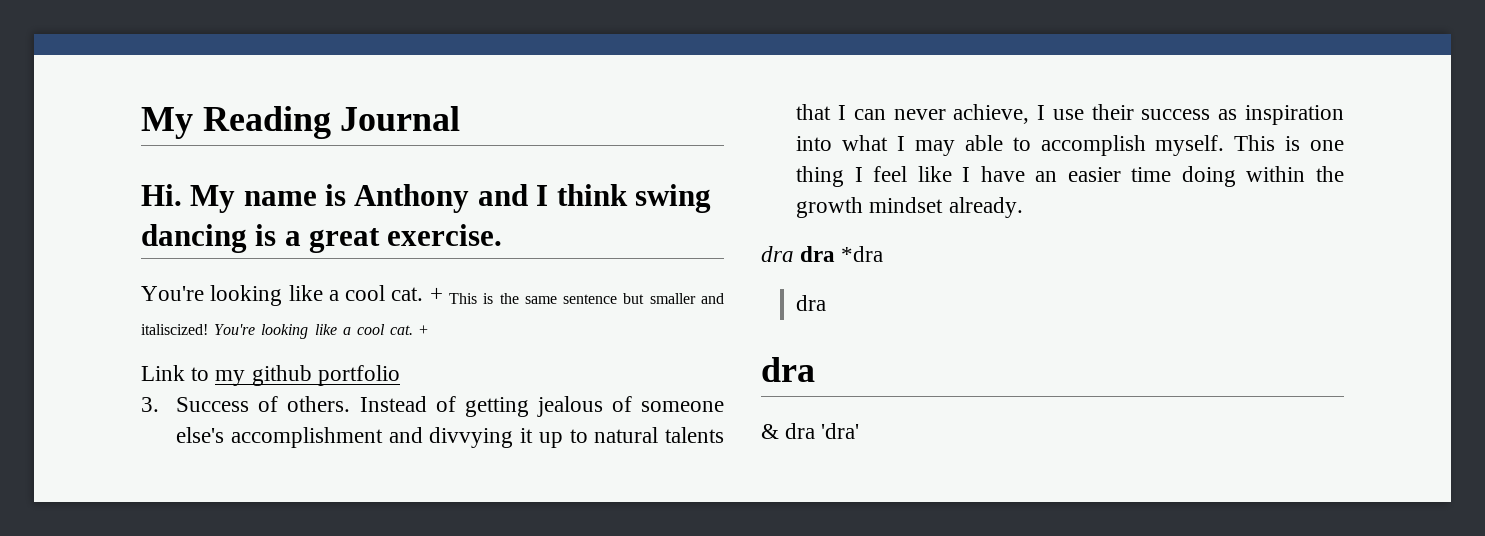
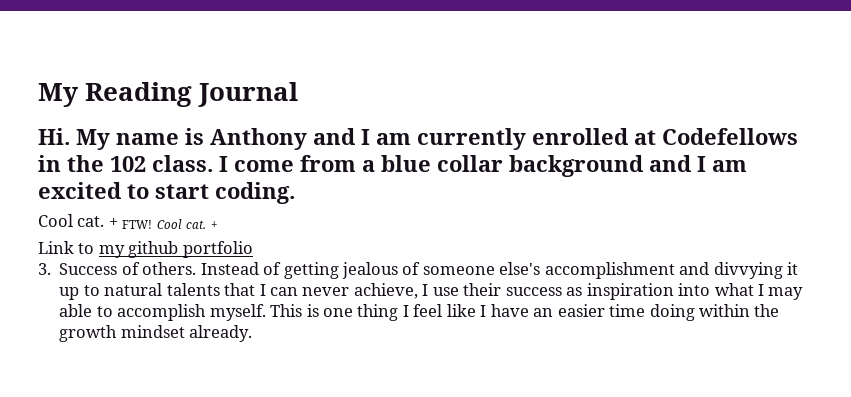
- Hi. My name is Anthony and I think swing dancing is a great exercise.
- You're looking like a cool cat. + This is the same sentence but smaller and italiscized! You're looking like a cool cat.
+ Hi. My name is Anthony and I am currently enrolled at Codefellows in the 102 class. I come from a blue collar background and I am excited to start coding.
+ Cool cat. + FTW! Cool cat.
- dra dra *dra
- dra
- dra
- & dra 'dra'

